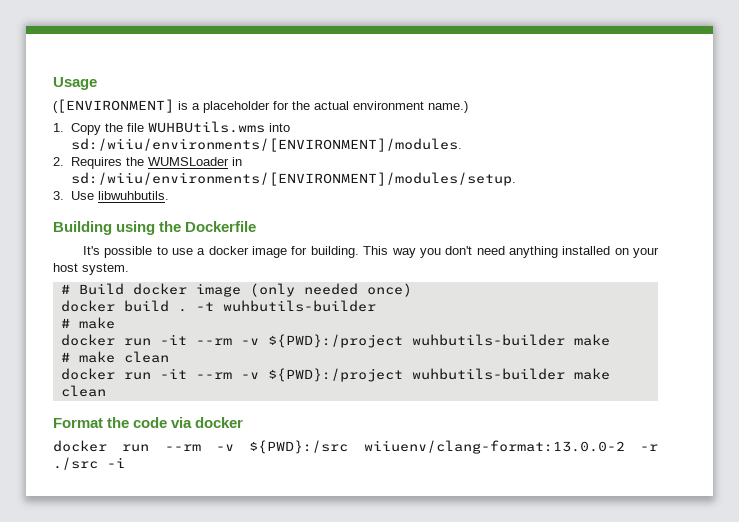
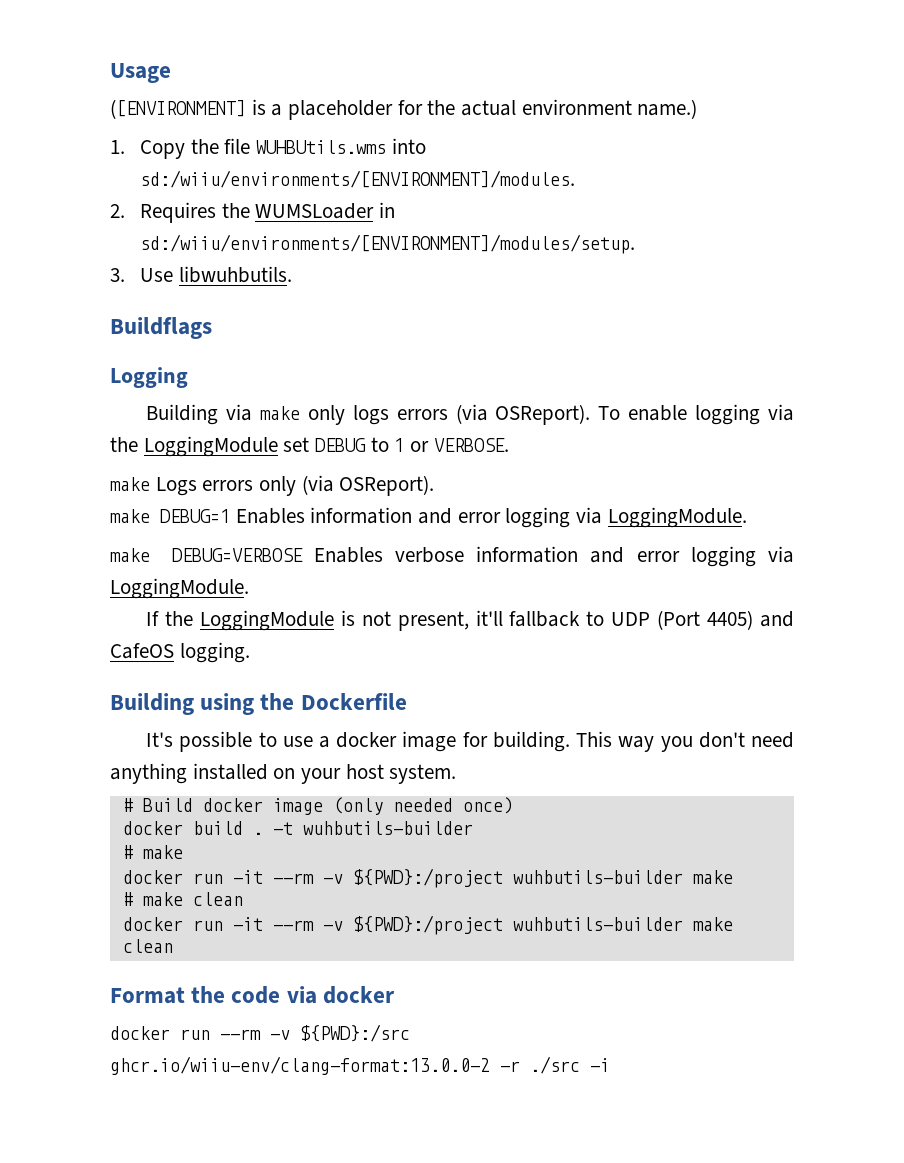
+ Buildflags
+ Logging
+ Building via make only logs errors (via OSReport). To enable logging via the LoggingModule set DEBUG to 1 or VERBOSE.
+ make Logs errors only (via OSReport).
+ make DEBUG=1 Enables information and error logging via LoggingModule.
+ make DEBUG=VERBOSE Enables verbose information and error logging via LoggingModule.
+ If the LoggingModule is not present, it'll fallback to UDP (Port 4405) and CafeOS logging.
- docker run --rm -v ${PWD}:/src wiiuenv/clang-format:13.0.0-2 -r ./src -i
+ docker run --rm -v ${PWD}:/src ghcr.io/wiiu-env/clang-format:13.0.0-2 -r ./src -i

